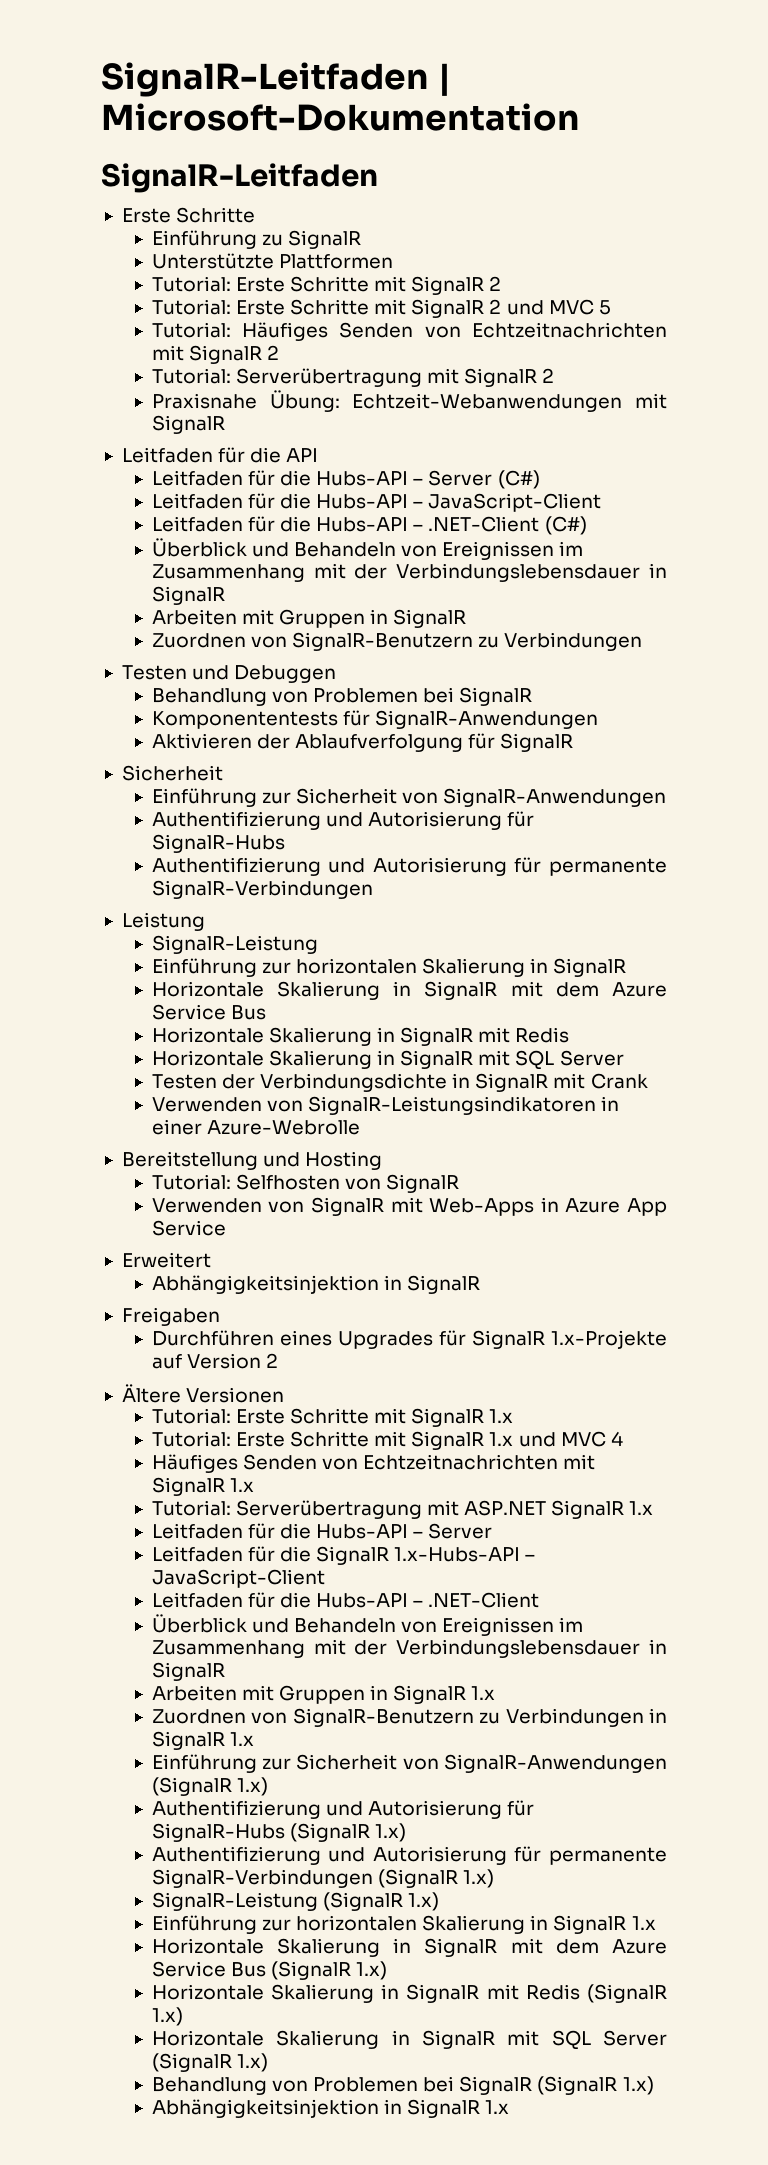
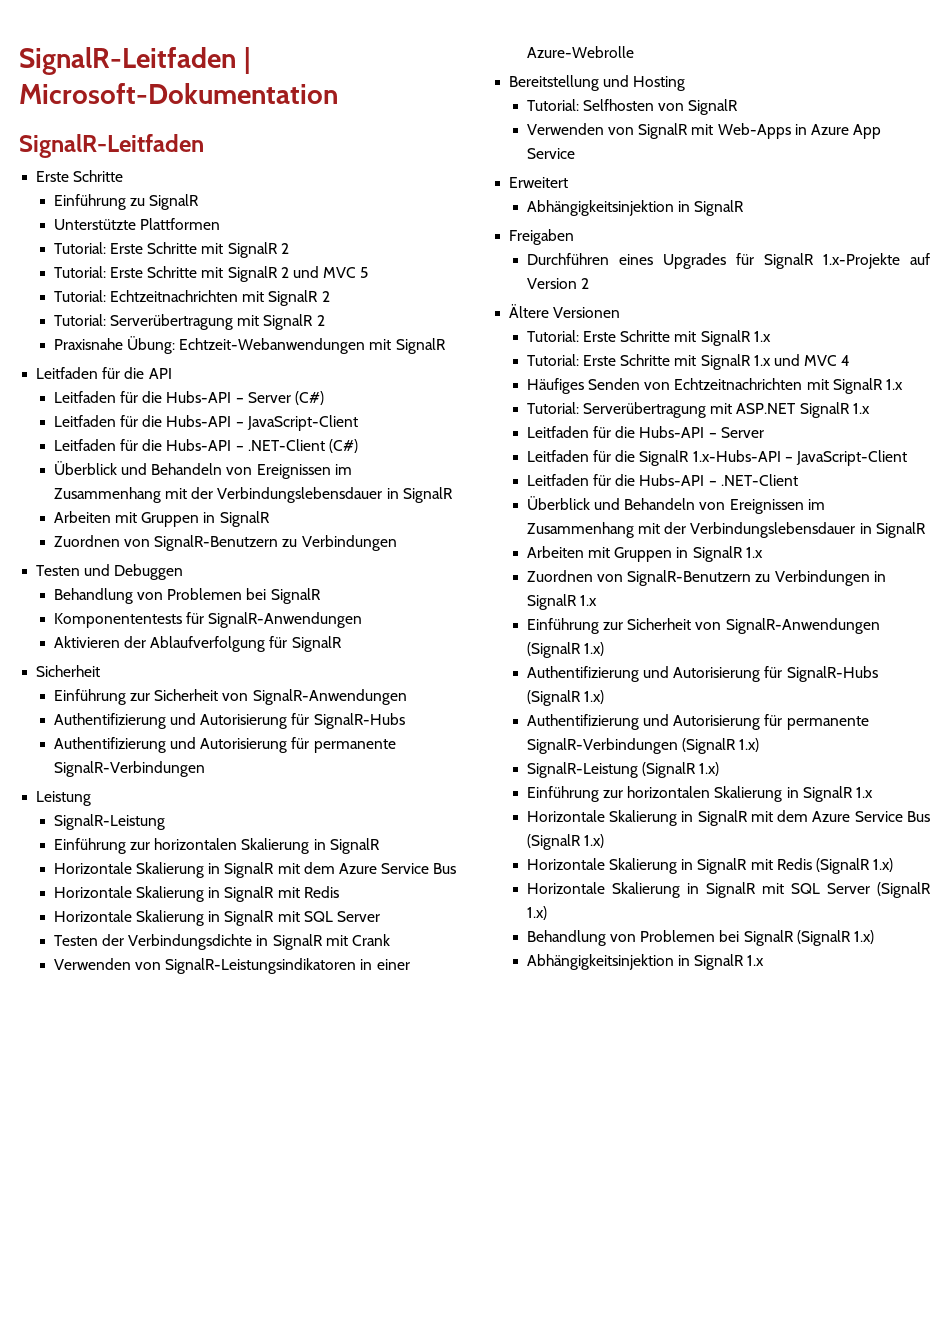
- Tutorial: Häufiges Senden von Echtzeitnachrichten mit SignalR 2
+ Tutorial: Echtzeitnachrichten mit SignalR 2

